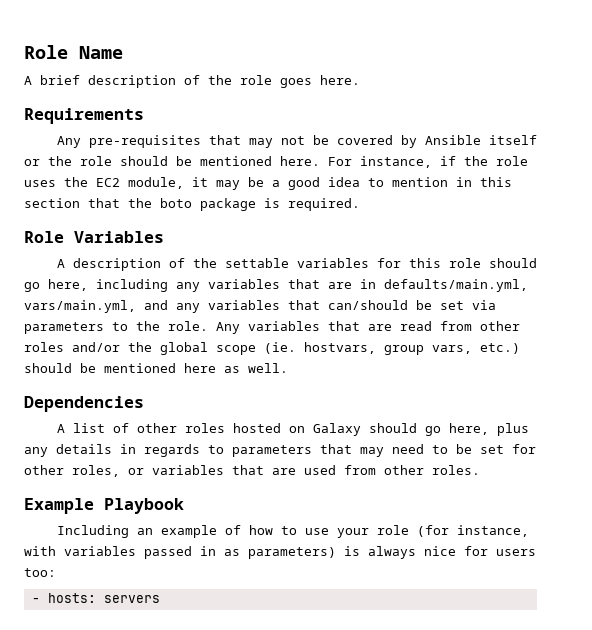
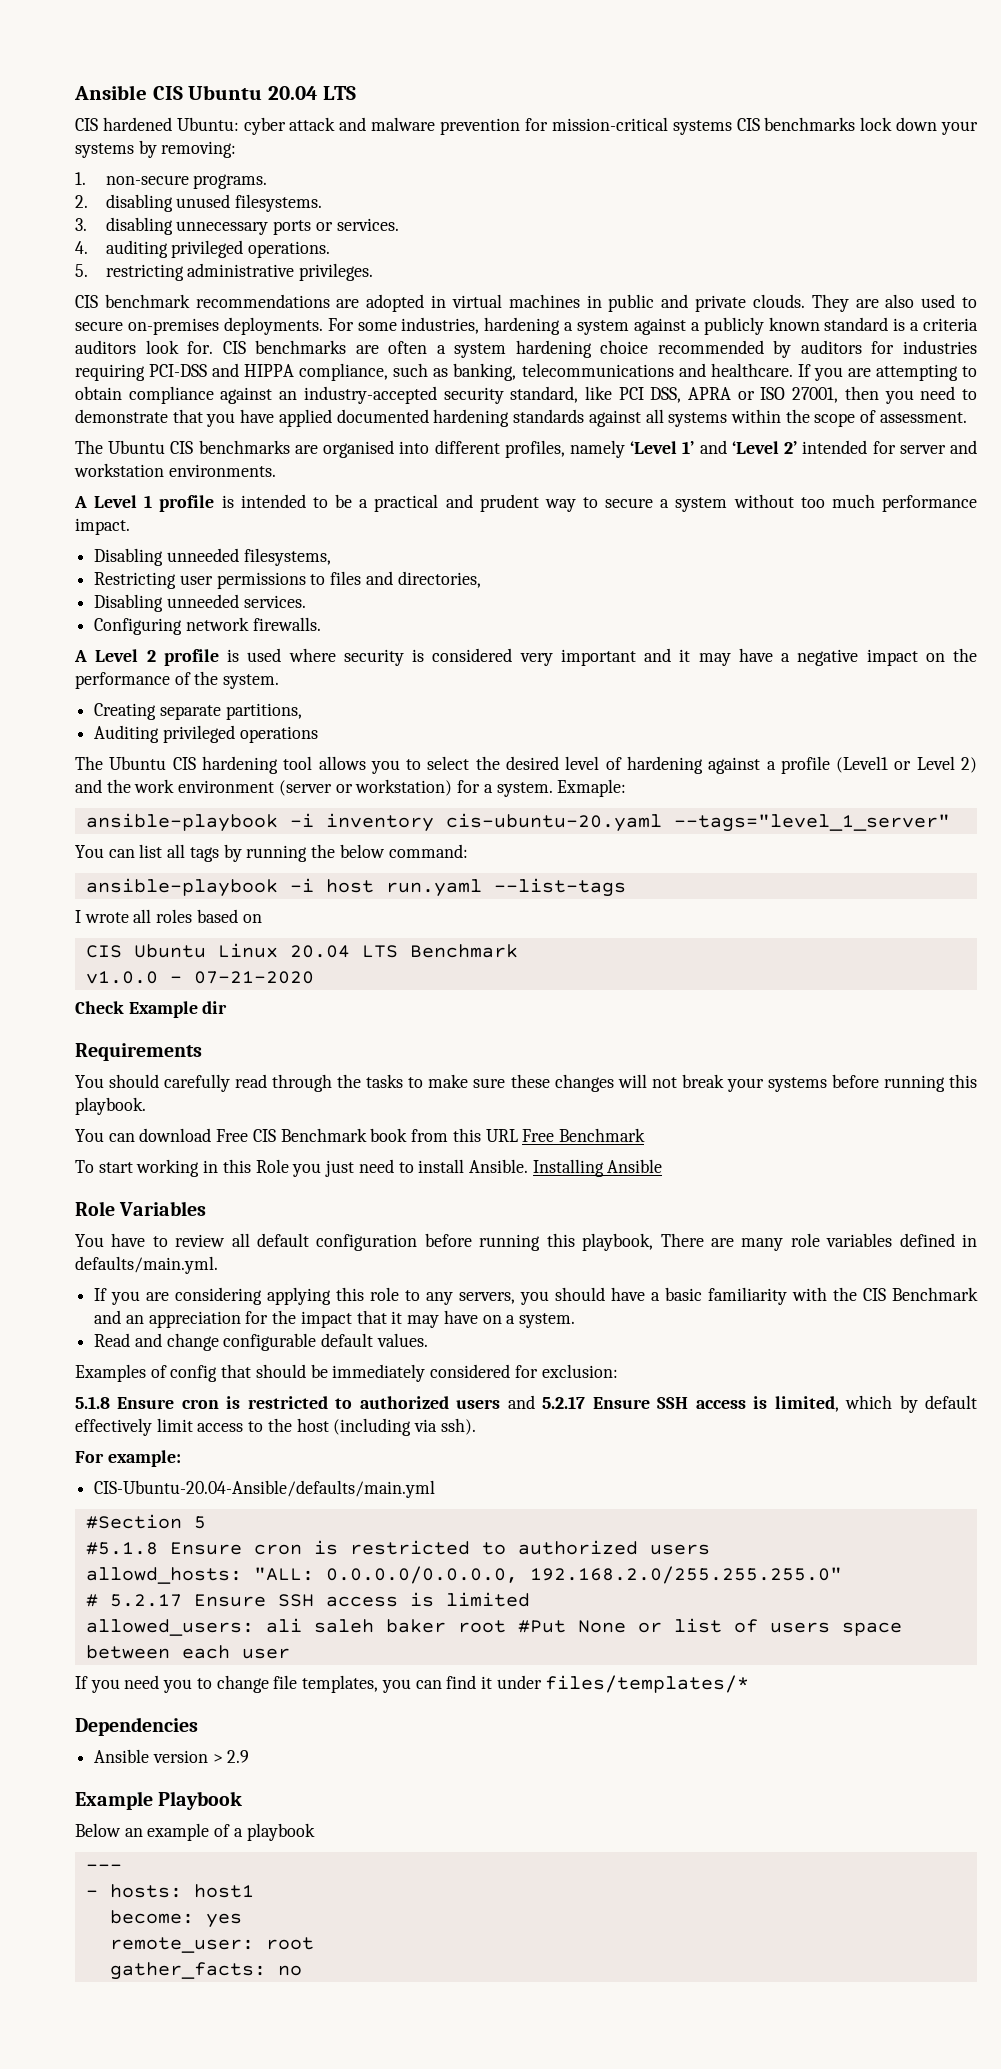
- Role Name
- A brief description of the role goes here.
+ Ansible CIS Ubuntu 20.04 LTS
+ CIS hardened Ubuntu: cyber attack and malware prevention for mission-critical systems CIS benchmarks lock down your systems by removing:
+ 1. non-secure programs.
+ 2. disabling unused filesystems.
+ 3. disabling unnecessary ports or services.
+ 4. auditing privileged operations.
+ 5. restricting administrative privileges.
+ CIS benchmark recommendations are adopted in virtual machines in public and private clouds. They are also used to secure on-premises deployments. For some industries, hardening a system against a publicly known standard is a criteria auditors look for. CIS benchmarks are often a system hardening choice recommended by auditors for industries requiring PCI-DSS and HIPPA compliance, such as banking, telecommunications and healthcare. If you are attempting to obtain compliance against an industry-accepted security standard, like PCI DSS, APRA or ISO 27001, then you need to demonstrate that you have applied documented hardening standards against all systems within the scope of assessment.
+ The Ubuntu CIS benchmarks are organised into different profiles, namely ‘Level 1’ and ‘Level 2’ intended for server and workstation environments.
+ A Level 1 profile is intended to be a practical and prudent way to secure a system without too much performance impact.
+ Disabling unneeded filesystems,
+ Restricting user permissions to files and directories,
+ Disabling unneeded services.
+ Configuring network firewalls.
+ A Level 2 profile is used where security is considered very important and it may have a negative impact on the performance of the system.
+ Creating separate partitions,
+ Auditing privileged operations
+ The Ubuntu CIS hardening tool allows you to select the desired level of hardening against a profile (Level1 or Level 2) and the work environment (server or workstation) for a system. Exmaple:
+ ansible-playbook -i inventory cis-ubuntu-20.yaml --tags="level_1_server"
+ You can list all tags by running the below command:
+ ansible-playbook -i host run.yaml --list-tags
+ I wrote all roles based on
+ CIS Ubuntu Linux 20.04 LTS Benchmark
+ v1.0.0 - 07-21-2020
+ Check Example dir
  Requirements
- Any pre-requisites that may not be covered by Ansible itself or the role should be mentioned here. For instance, if the role uses the EC2 module, it may be a good idea to mention in this section that the boto package is required.
+ You should carefully read through the tasks to make sure these changes will not break your systems before running this playbook.
+ You can download Free CIS Benchmark book from this URL Free Benchmark
+ To start working in this Role you just need to install Ansible. Installing Ansible
  Role Variables
- A description of the settable variables for this role should go here, including any variables that are in defaults/main.yml, vars/main.yml, and any variables that can/should be set via parameters to the role. Any variables that are read from other roles and/or the global scope (ie. hostvars, group vars, etc.) should be mentioned here as well.
+ You have to review all default configuration before running this playbook, There are many role variables defined in defaults/main.yml.
+ If you are considering applying this role to any servers, you should have a basic familiarity with the CIS Benchmark and an appreciation for the impact that it may have on a system.
+ Read and change configurable default values.
+ Examples of config that should be immediately considered for exclusion:
+ 5.1.8 Ensure cron is restricted to authorized users and 5.2.17 Ensure SSH access is limited, which by default effectively limit access to the host (including via ssh).
+ For example:
+ CIS-Ubuntu-20.04-Ansible/defaults/main.yml
+ #Section 5
+ #5.1.8 Ensure cron is restricted to authorized users
+ allowd_hosts: "ALL: 0.0.0.0/0.0.0.0, 192.168.2.0/255.255.255.0"
+ # 5.2.17 Ensure SSH access is limited
+ allowed_users: ali saleh baker root #Put None or list of users space between each user
+ If you need you to change file templates, you can find it under files/templates/*
  Dependencies
- A list of other roles hosted on Galaxy should go here, plus any details in regards to parameters that may need to be set for other roles, or variables that are used from other roles.
+ Ansible version > 2.9
- Including an example of how to use your role (for instance, with variables passed in as parameters) is always nice for users too:
- - hosts: servers
+ Below an example of a playbook
+ ---
+ - hosts: host1
+ become: yes
+ remote_user: root
+ gather_facts: no

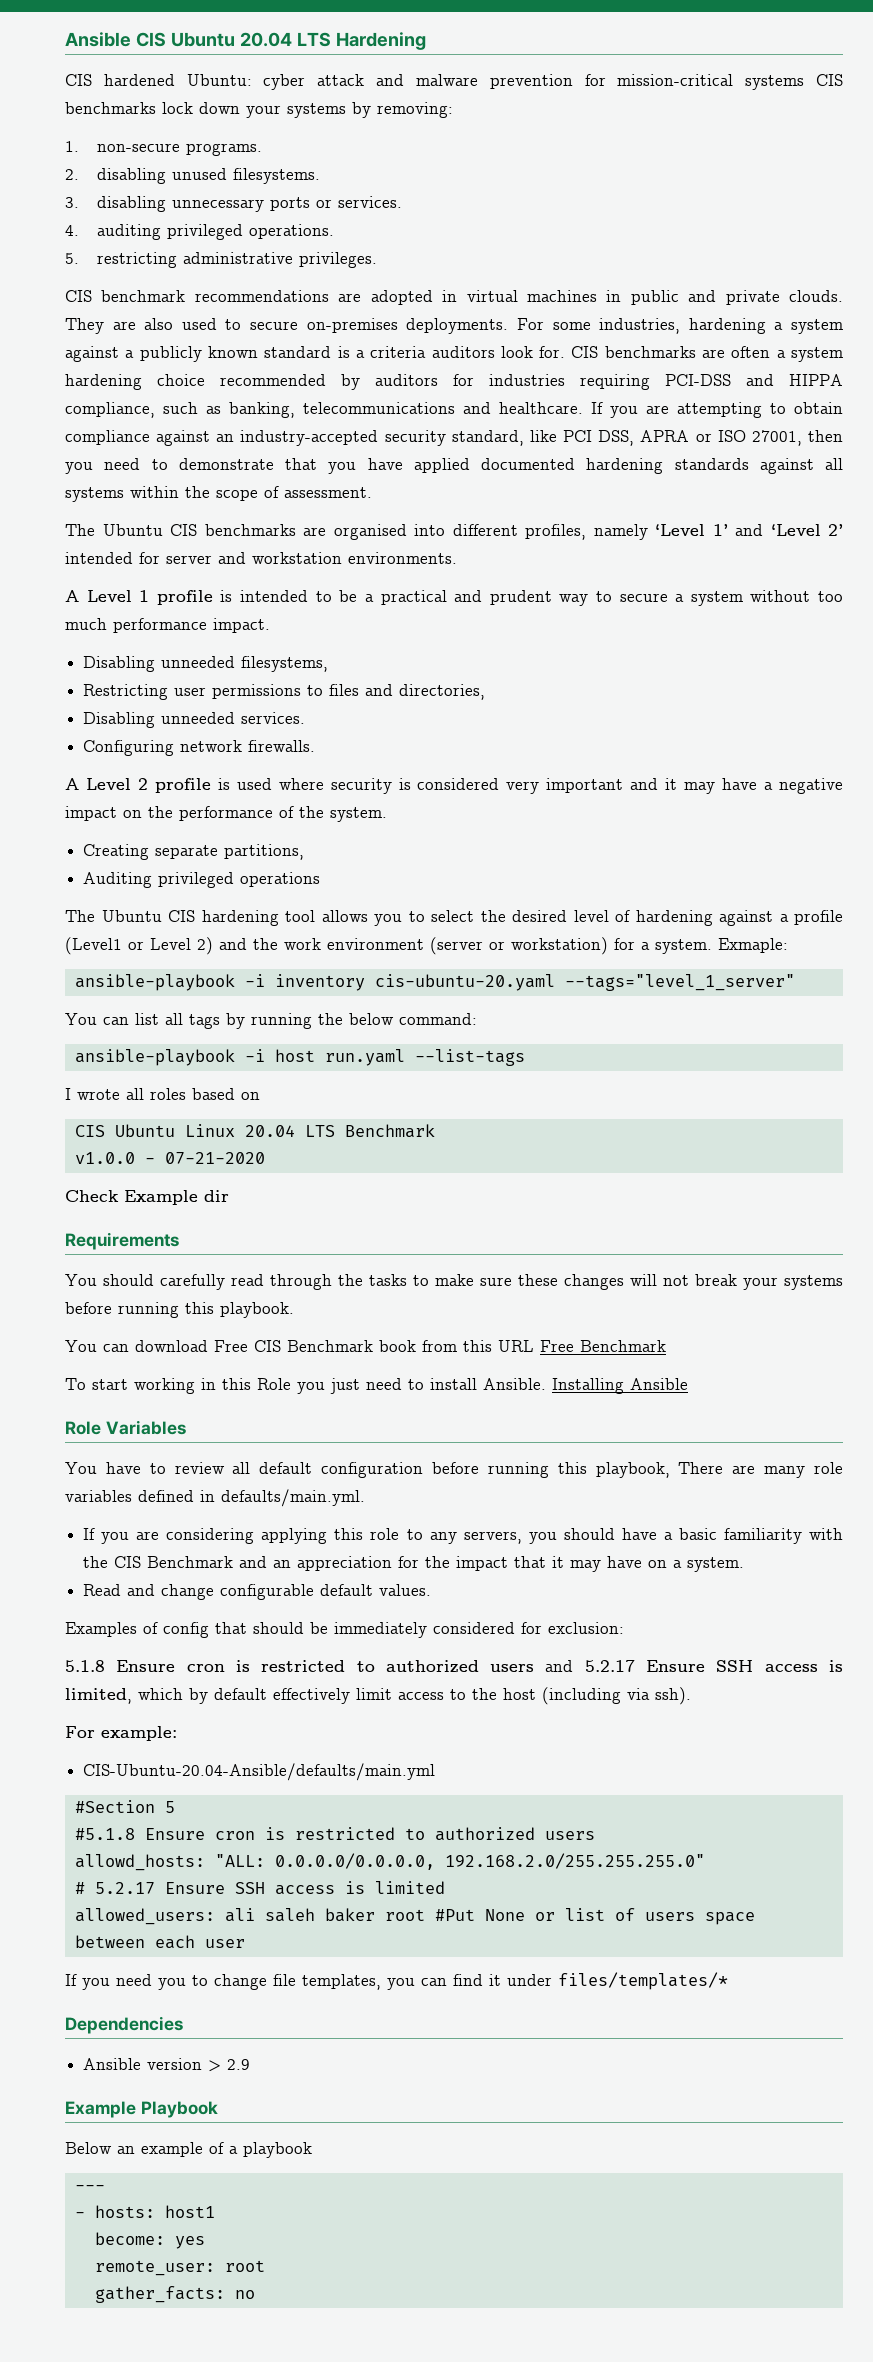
- Ansible CIS Ubuntu 20.04 LTS
+ Ansible CIS Ubuntu 20.04 LTS Hardening

